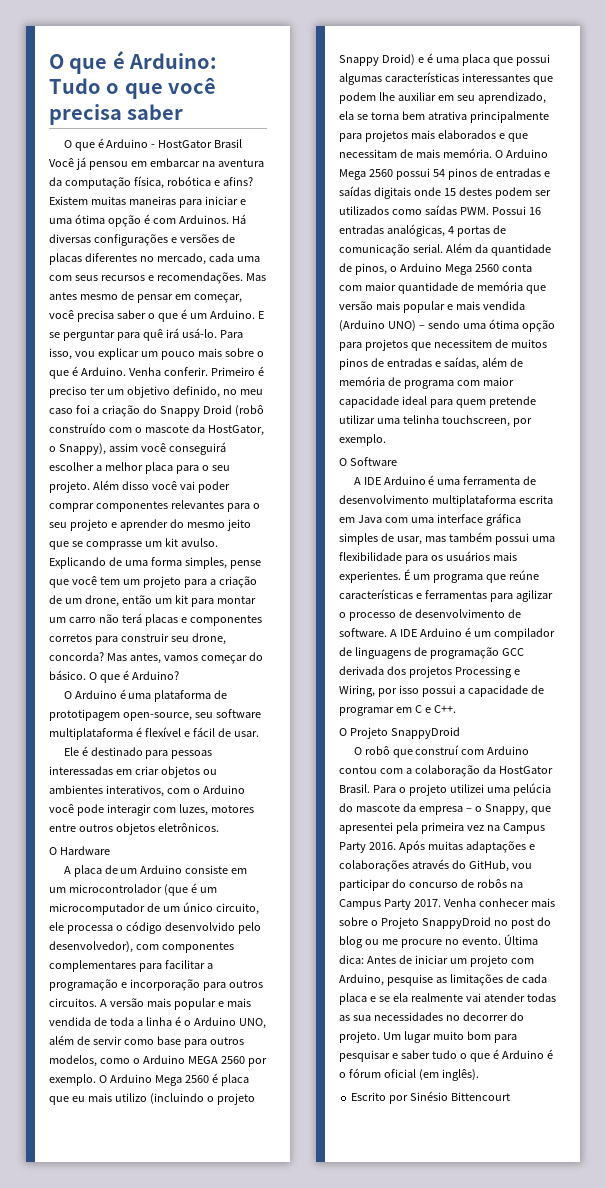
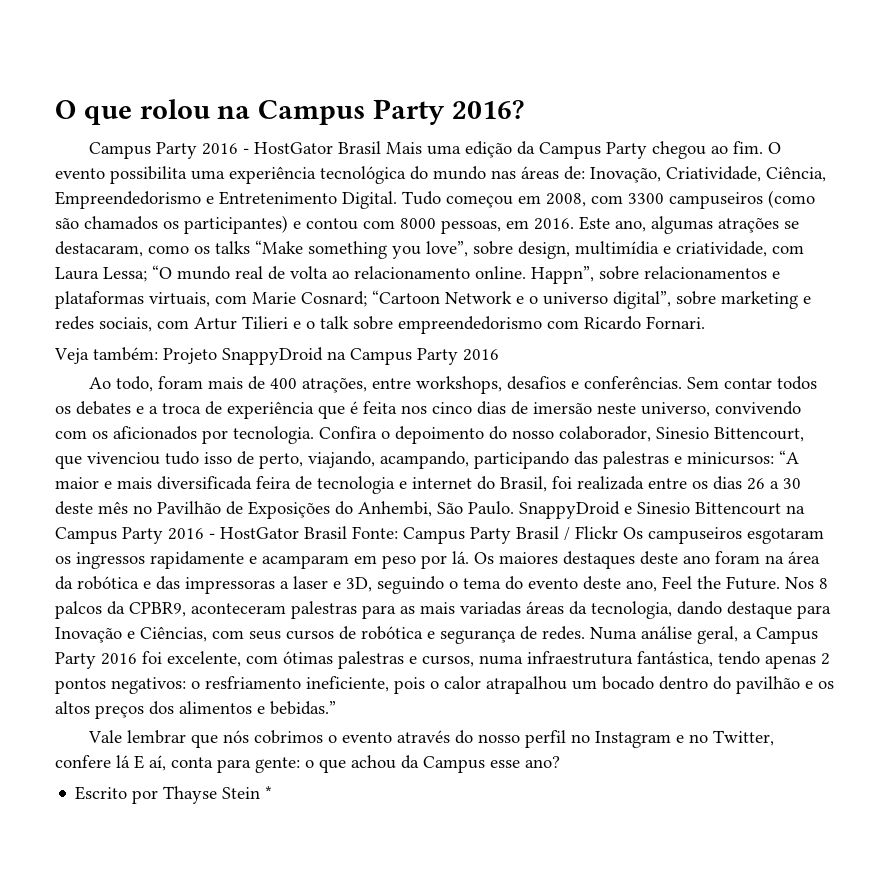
- O que é Arduino: Tudo o que você precisa saber
- O que é Arduino - HostGator Brasil Você já pensou em embarcar na aventura da computação física, robótica e afins? Existem muitas maneiras para iniciar e uma ótima opção é com Arduinos. Há diversas configurações e versões de placas diferentes no mercado, cada uma com seus recursos e recomendações. Mas antes mesmo de pensar em começar, você precisa saber o que é um Arduino. E se perguntar para quê irá usá-lo. Para isso, vou explicar um pouco mais sobre o que é Arduino. Venha conferir. Primeiro é preciso ter um objetivo definido, no meu caso foi a criação do Snappy Droid (robô construído com o mascote da HostGator, o Snappy), assim você conseguirá escolher a melhor placa para o seu projeto. Além disso você vai poder comprar componentes relevantes para o seu projeto e aprender do mesmo jeito que se comprasse um kit avulso. Explicando de uma forma simples, pense que você tem um projeto para a criação de um drone, então um kit para montar um carro não terá placas e componentes corretos para construir seu drone, concorda? Mas antes, vamos começar do básico. O que é Arduino?
- O Arduino é uma plataforma de prototipagem open-source, seu software multiplataforma é flexível e fácil de usar.
- Ele é destinado para pessoas interessadas em criar objetos ou ambientes interativos, com o Arduino você pode interagir com luzes, motores entre outros objetos eletrônicos.
- O Hardware
- A placa de um Arduino consiste em um microcontrolador (que é um microcomputador de um único circuito, ele processa o código desenvolvido pelo desenvolvedor), com componentes complementares para facilitar a programação e incorporação para outros circuitos. A versão mais popular e mais vendida de toda a linha é o Arduino UNO, além de servir como base para outros modelos, como o Arduino MEGA 2560 por exemplo. O Arduino Mega 2560 é placa que eu mais utilizo (incluindo o projeto Snappy Droid) e é uma placa que possui algumas características interessantes que podem lhe auxiliar em seu aprendizado, ela se torna bem atrativa principalmente para projetos mais elaborados e que necessitam de mais memória. O Arduino Mega 2560 possui 54 pinos de entradas e saídas digitais onde 15 destes podem ser utilizados como saídas PWM. Possui 16 entradas analógicas, 4 portas de comunicação serial. Além da quantidade de pinos, o Arduino Mega 2560 conta com maior quantidade de memória que versão mais popular e mais vendida (Arduino UNO) – sendo uma ótima opção para projetos que necessitem de muitos pinos de entradas e saídas, além de memória de programa com maior capacidade ideal para quem pretende utilizar uma telinha touchscreen, por exemplo.
- O Software
- A IDE Arduino é uma ferramenta de desenvolvimento multiplataforma escrita em Java com uma interface gráfica simples de usar, mas também possui uma flexibilidade para os usuários mais experientes. É um programa que reúne características e ferramentas para agilizar o processo de desenvolvimento de software. A IDE Arduino é um compilador de linguagens de programação GCC derivada dos projetos Processing e Wiring, por isso possui a capacidade de programar em C e C++.
- O Projeto SnappyDroid
- O robô que construí com Arduino contou com a colaboração da HostGator Brasil. Para o projeto utilizei uma pelúcia do mascote da empresa – o Snappy, que apresentei pela primeira vez na Campus Party 2016. Após muitas adaptações e colaborações através do GitHub, vou participar do concurso de robôs na Campus Party 2017. Venha conhecer mais sobre o Projeto SnappyDroid no post do blog ou me procure no evento. Última dica: Antes de iniciar um projeto com Arduino, pesquise as limitações de cada placa e se ela realmente vai atender todas as sua necessidades no decorrer do projeto. Um lugar muito bom para pesquisar e saber tudo o que é Arduino é o fórum oficial (em inglês).
+ O que rolou na Campus Party 2016?
+ Campus Party 2016 - HostGator Brasil Mais uma edição da Campus Party chegou ao fim. O evento possibilita uma experiência tecnológica do mundo nas áreas de: Inovação, Criatividade, Ciência, Empreendedorismo e Entretenimento Digital. Tudo começou em 2008, com 3300 campuseiros (como são chamados os participantes) e contou com 8000 pessoas, em 2016. Este ano, algumas atrações se destacaram, como os talks “Make something you love”, sobre design, multimídia e criatividade, com Laura Lessa; “O mundo real de volta ao relacionamento online. Happn”, sobre relacionamentos e plataformas virtuais, com Marie Cosnard; “Cartoon Network e o universo digital”, sobre marketing e redes sociais, com Artur Tilieri e o talk sobre empreendedorismo com Ricardo Fornari.
+ Veja também: Projeto SnappyDroid na Campus Party 2016
+ Ao todo, foram mais de 400 atrações, entre workshops, desafios e conferências. Sem contar todos os debates e a troca de experiência que é feita nos cinco dias de imersão neste universo, convivendo com os aficionados por tecnologia. Confira o depoimento do nosso colaborador, Sinesio Bittencourt, que vivenciou tudo isso de perto, viajando, acampando, participando das palestras e minicursos: “A maior e mais diversificada feira de tecnologia e internet do Brasil, foi realizada entre os dias 26 a 30 deste mês no Pavilhão de Exposições do Anhembi, São Paulo. SnappyDroid e Sinesio Bittencourt na Campus Party 2016 - HostGator Brasil Fonte: Campus Party Brasil / Flickr Os campuseiros esgotaram os ingressos rapidamente e acamparam em peso por lá. Os maiores destaques deste ano foram na área da robótica e das impressoras a laser e 3D, seguindo o tema do evento deste ano, Feel the Future. Nos 8 palcos da CPBR9, aconteceram palestras para as mais variadas áreas da tecnologia, dando destaque para Inovação e Ciências, com seus cursos de robótica e segurança de redes. Numa análise geral, a Campus Party 2016 foi excelente, com ótimas palestras e cursos, numa infraestrutura fantástica, tendo apenas 2 pontos negativos: o resfriamento ineficiente, pois o calor atrapalhou um bocado dentro do pavilhão e os altos preços dos alimentos e bebidas.”
+ Vale lembrar que nós cobrimos o evento através do nosso perfil no Instagram e no Twitter, confere lá E aí, conta para gente: o que achou da Campus esse ano?
- Escrito por Sinésio Bittencourt
+ Escrito por Thayse Stein *

